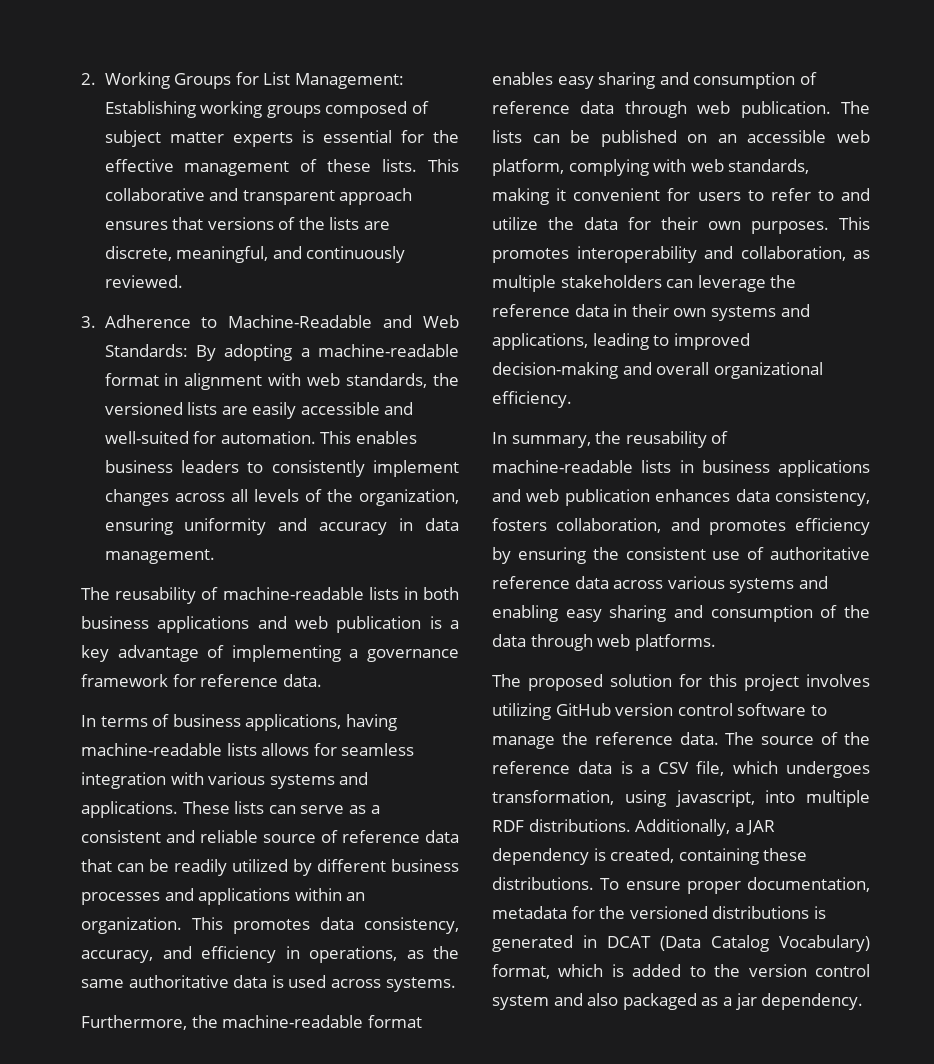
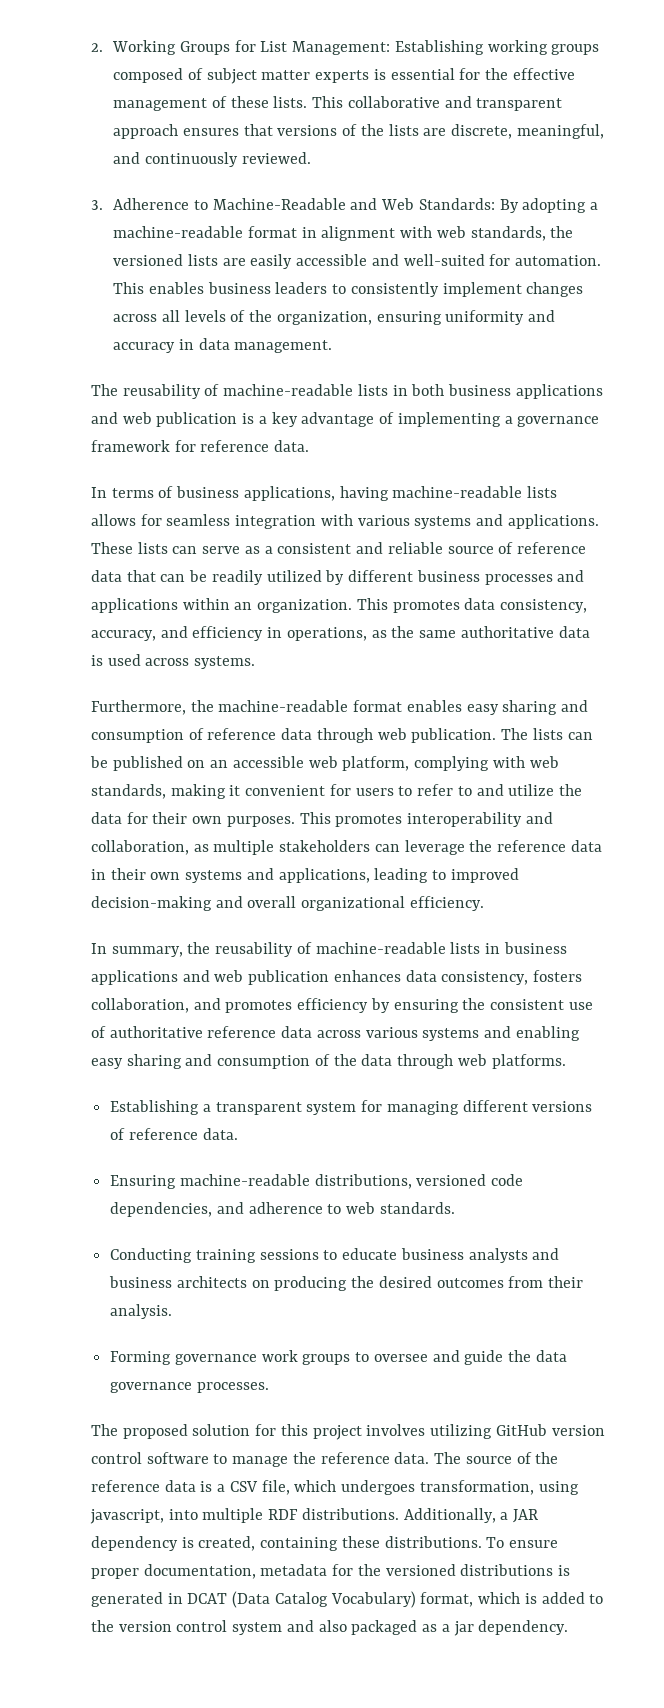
+ Establishing a transparent system for managing different versions of reference data.
+ Ensuring machine-readable distributions, versioned code dependencies, and adherence to web standards.
+ Conducting training sessions to educate business analysts and business architects on producing the desired outcomes from their analysis.
+ Forming governance work groups to oversee and guide the data governance processes.

